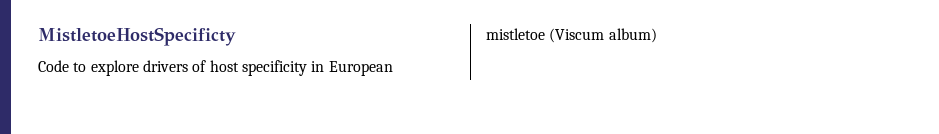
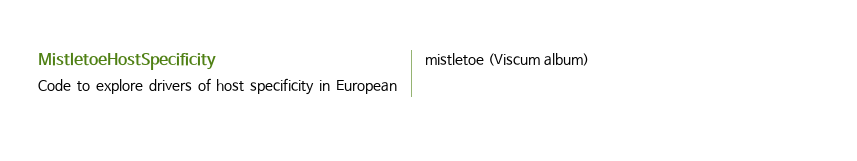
- MistletoeHostSpecificty
+ MistletoeHostSpecificity

